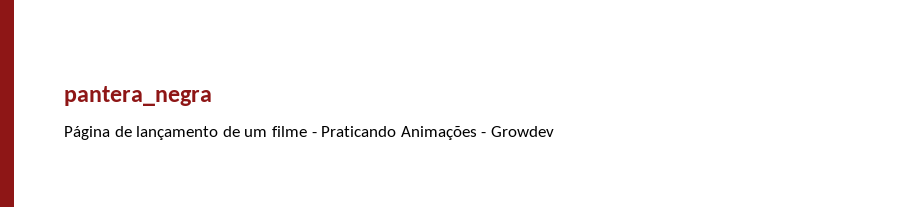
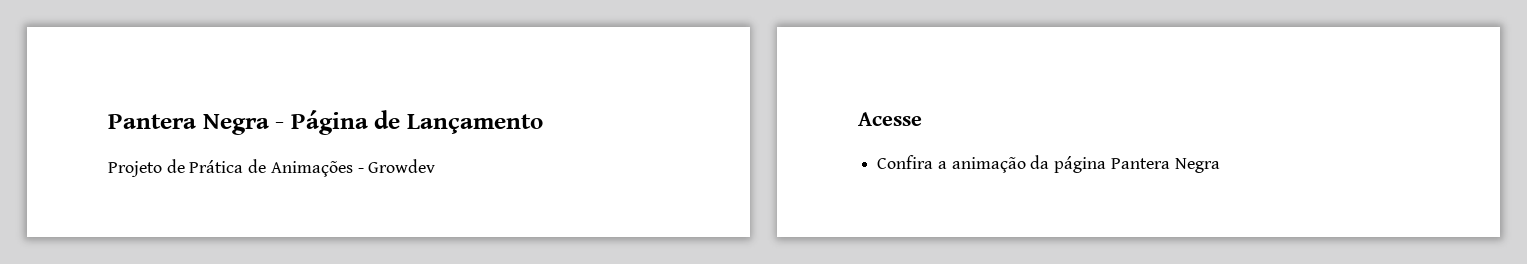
- pantera_negra
- Página de lançamento de um filme - Praticando Animações - Growdev
+ Pantera Negra - Página de Lançamento
+ Projeto de Prática de Animações - Growdev
+ Acesse
+ Confira a animação da página Pantera Negra

